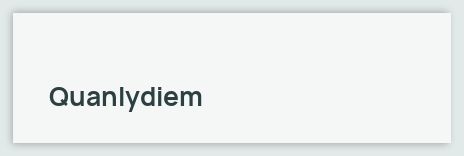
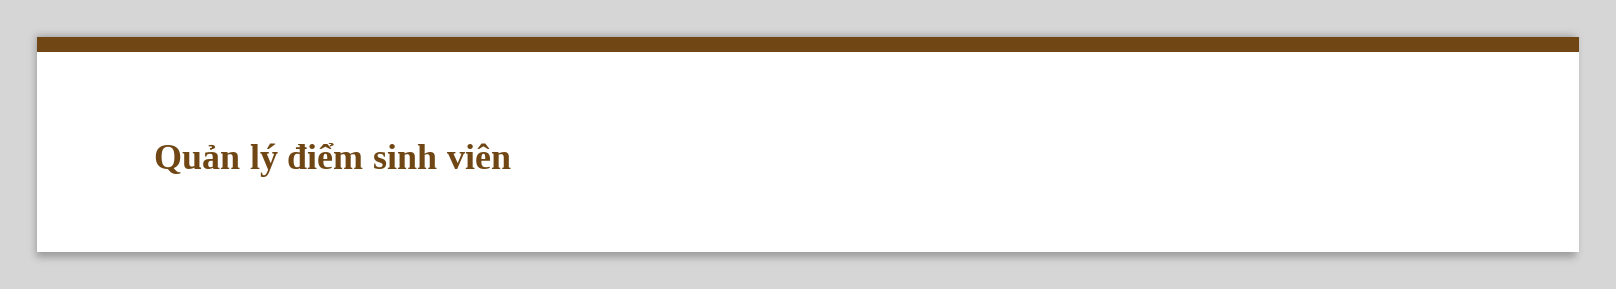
- Quanlydiem
+ Quản lý điểm sinh viên

